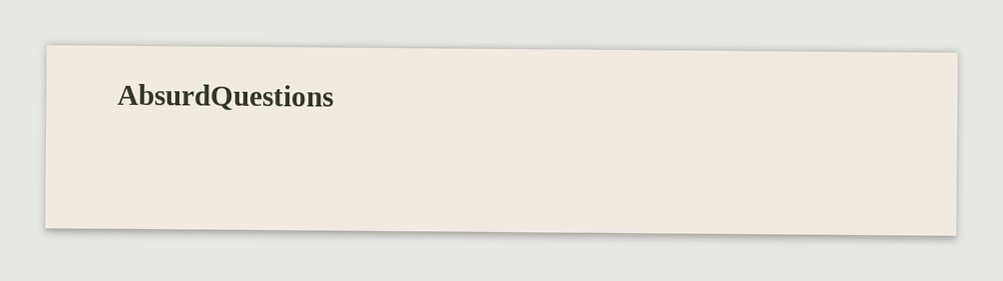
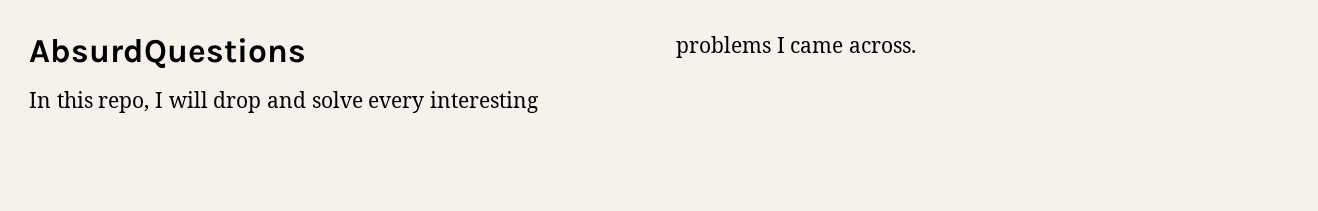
+ In this repo, I will drop and solve every interesting problems I came across.

